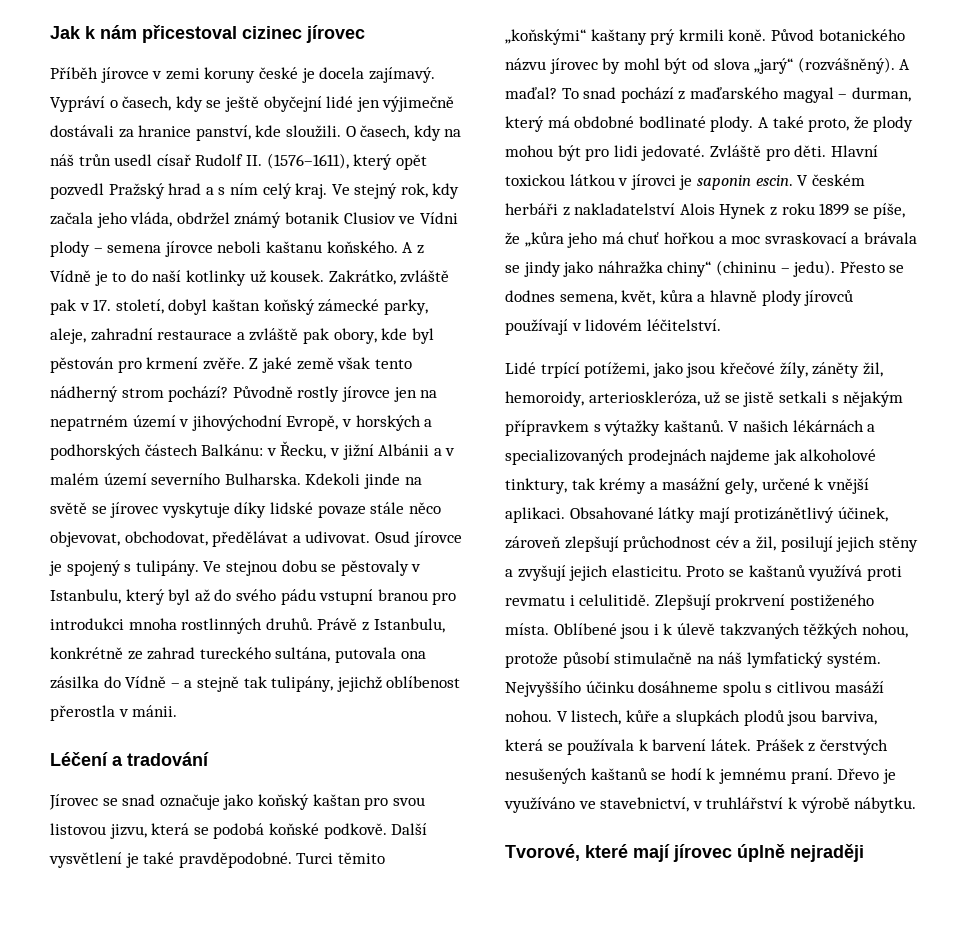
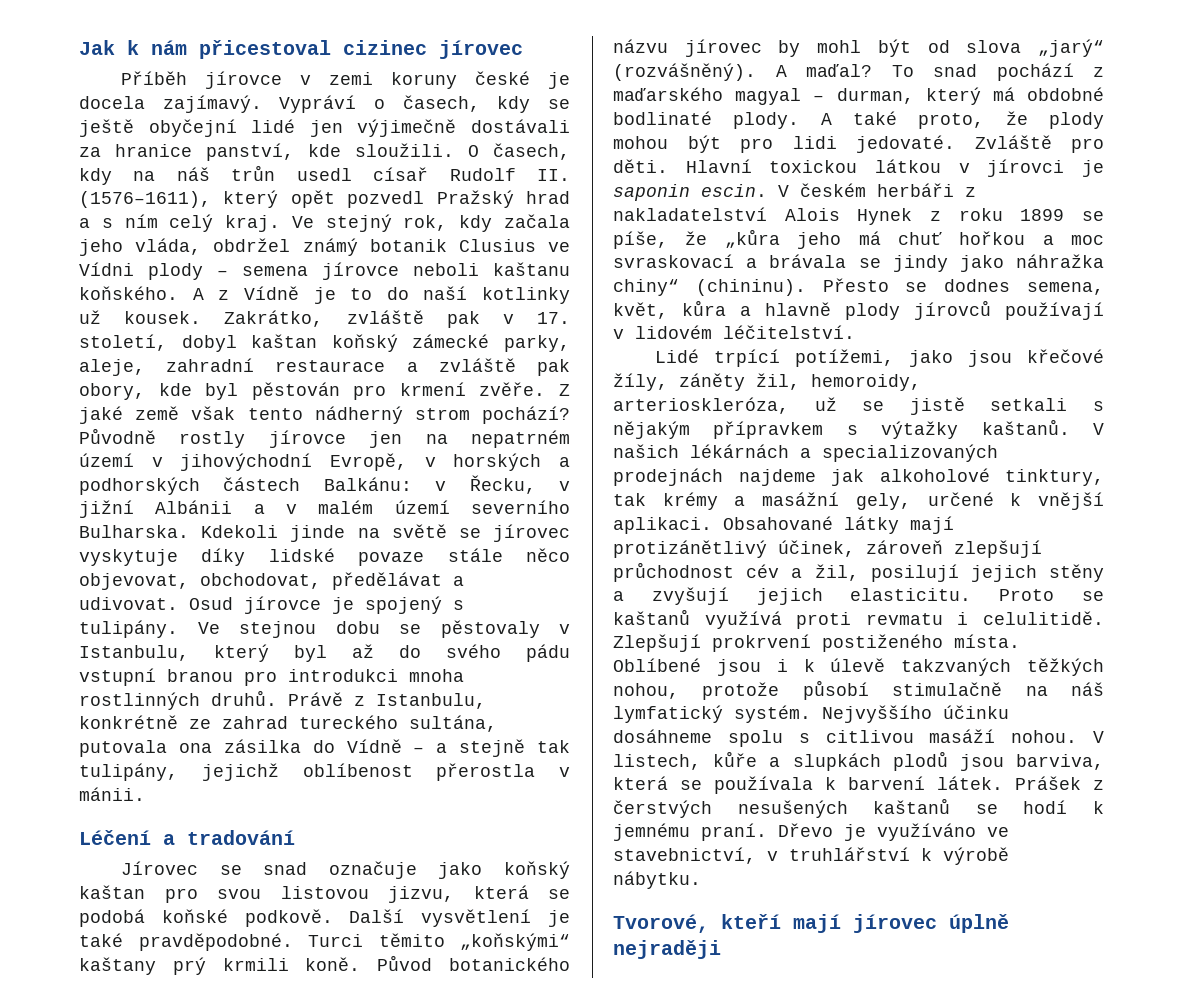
- Ve stejný rok, kdy začala jeho vláda, obdržel známý botanik Clusiov ve Vídni plody – semena jírovce neboli kaštanu koňského.
+ Ve stejný rok, kdy začala jeho vláda, obdržel známý botanik Clusius ve Vídni plody – semena jírovce neboli kaštanu koňského.
- V českém herbáři z nakladatelství Alois Hynek z roku 1899 se píše, že „kůra jeho má chuť hořkou a moc svraskovací a brávala se jindy jako náhražka chiny“ (chininu – jedu).
+ V českém herbáři z nakladatelství Alois Hynek z roku 1899 se píše, že „kůra jeho má chuť hořkou a moc svraskovací a brávala se jindy jako náhražka chiny“ (chininu).
- Tvorové, které mají jírovec úplně nejraději
+ Tvorové, kteří mají jírovec úplně nejraději

